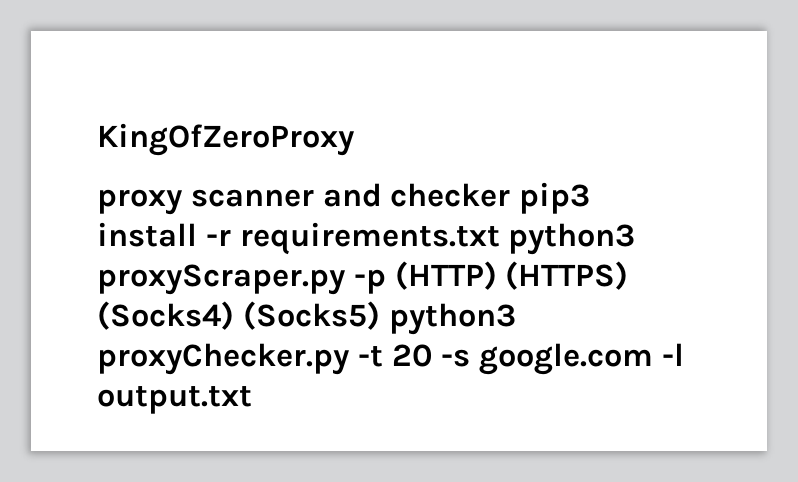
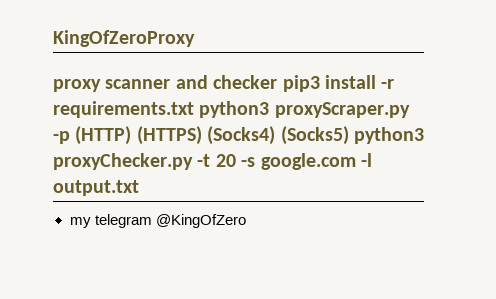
+ my telegram @KingOfZero

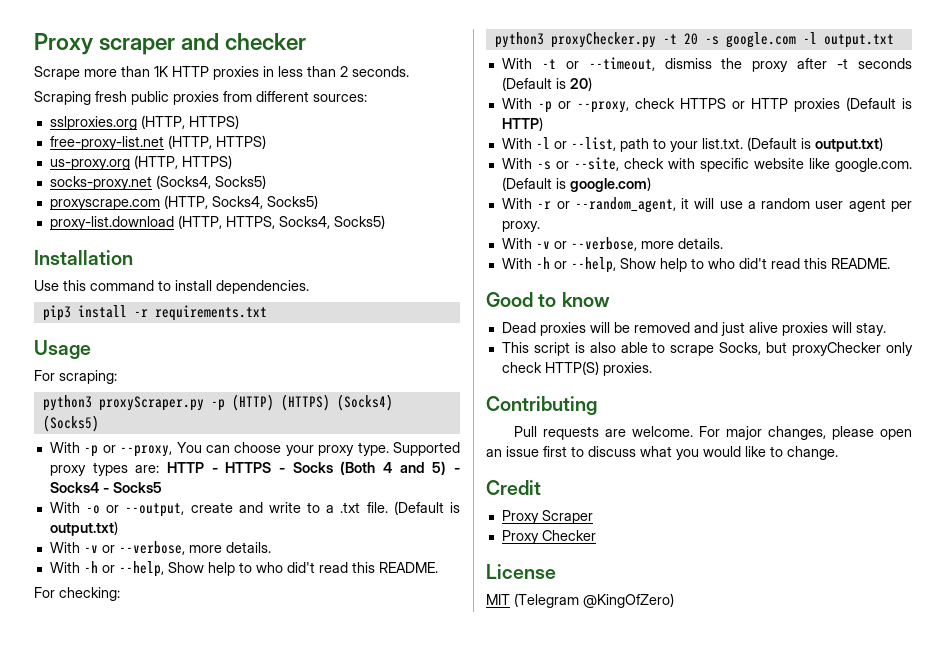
- KingOfZeroProxy
- proxy scanner and checker pip3 install -r requirements.txt python3 proxyScraper.py -p (HTTP) (HTTPS) (Socks4) (Socks5) python3 proxyChecker.py -t 20 -s google.com -l output.txt
+ Proxy scraper and checker
+ Scrape more than 1K HTTP proxies in less than 2 seconds.
+ Scraping fresh public proxies from different sources:
+ sslproxies.org (HTTP, HTTPS)
+ free-proxy-list.net (HTTP, HTTPS)
+ us-proxy.org (HTTP, HTTPS)
+ socks-proxy.net (Socks4, Socks5)
+ proxyscrape.com (HTTP, Socks4, Socks5)
+ proxy-list.download (HTTP, HTTPS, Socks4, Socks5)
+ Installation
+ Use this command to install dependencies.
+ pip3 install -r requirements.txt
+ Usage
+ For scraping:
+ python3 proxyScraper.py -p (HTTP) (HTTPS) (Socks4) (Socks5)
+ With -p or --proxy, You can choose your proxy type. Supported proxy types are: HTTP - HTTPS - Socks (Both 4 and 5) - Socks4 - Socks5
+ With -o or --output, create and write to a .txt file. (Default is output.txt)
+ With -v or --verbose, more details.
+ With -h or --help, Show help to who did't read this README.
+ For checking:
+ python3 proxyChecker.py -t 20 -s google.com -l output.txt
- my telegram @KingOfZero
+ With -t or --timeout, dismiss the proxy after -t seconds (Default is 20)
+ With -p or --proxy, check HTTPS or HTTP proxies (Default is HTTP)
+ With -l or --list, path to your list.txt. (Default is output.txt)
+ With -s or --site, check with specific website like google.com. (Default is google.com)
+ With -r or --random_agent, it will use a random user agent per proxy.
+ With -v or --verbose, more details.
+ With -h or --help, Show help to who did't read this README.
+ Good to know
+ Dead proxies will be removed and just alive proxies will stay.
+ This script is also able to scrape Socks, but proxyChecker only check HTTP(S) proxies.
+ Contributing
+ Pull requests are welcome. For major changes, please open an issue first to discuss what you would like to change.
+ Credit
+ Proxy Scraper
+ Proxy Checker
+ License
+ MIT (Telegram @KingOfZero)

